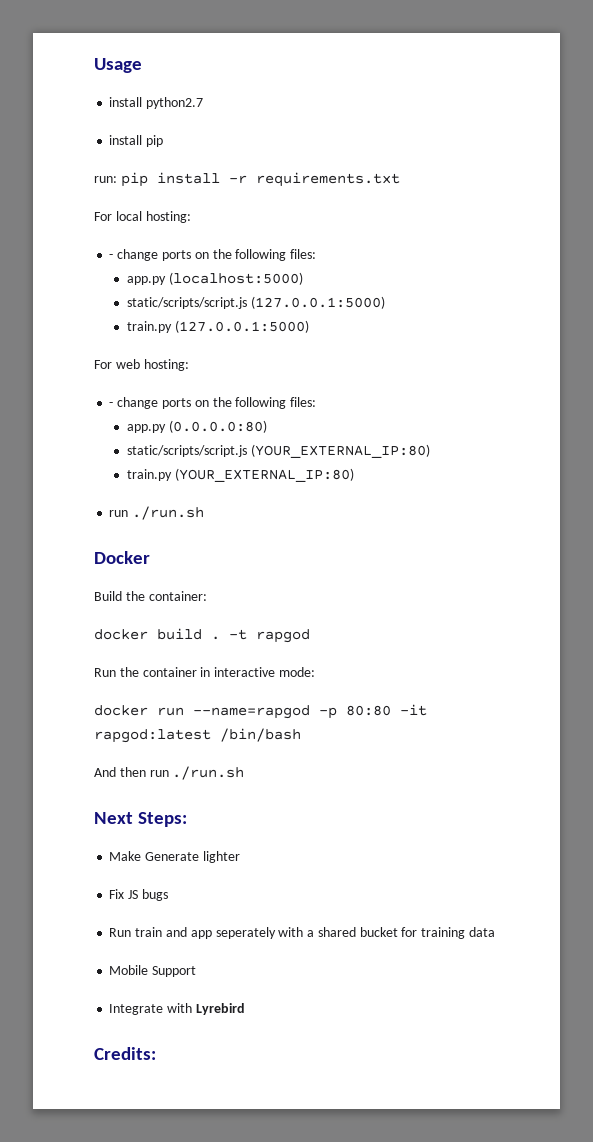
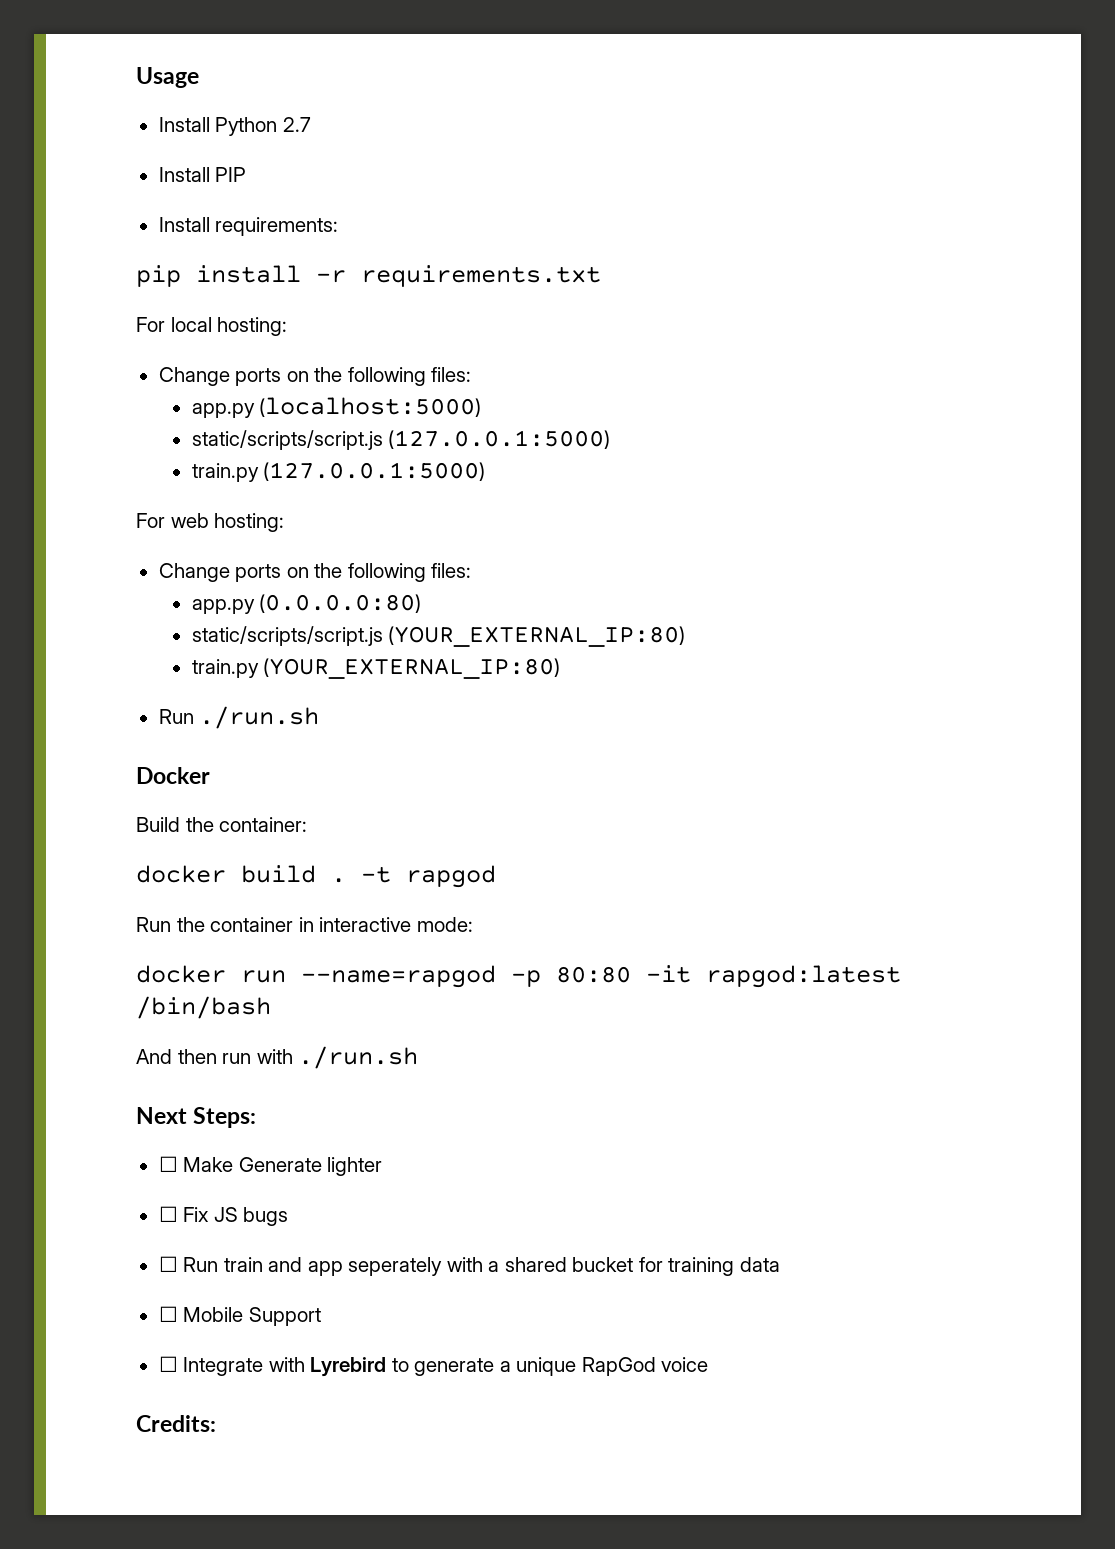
- install python2.7
- install pip
- run: pip install -r requirements.txt
+ Install Python 2.7
+ Install PIP
+ Install requirements:
+ pip install -r requirements.txt
  For local hosting:
- - change ports on the following files:
+ Change ports on the following files:
  For web hosting:
- - change ports on the following files:
+ Change ports on the following files:
  train.py (YOUR_EXTERNAL_IP:80)
- run ./run.sh
+ Run ./run.sh
- And then run ./run.sh
+ And then run with ./run.sh
- Make Generate lighter
+ ☐ Make Generate lighter
- Fix JS bugs
+ ☐ Fix JS bugs
- Run train and app seperately with a shared bucket for training data
+ ☐ Run train and app seperately with a shared bucket for training data
- Mobile Support
+ ☐ Mobile Support
- Integrate with Lyrebird
+ ☐ Integrate with Lyrebird to generate a unique RapGod voice

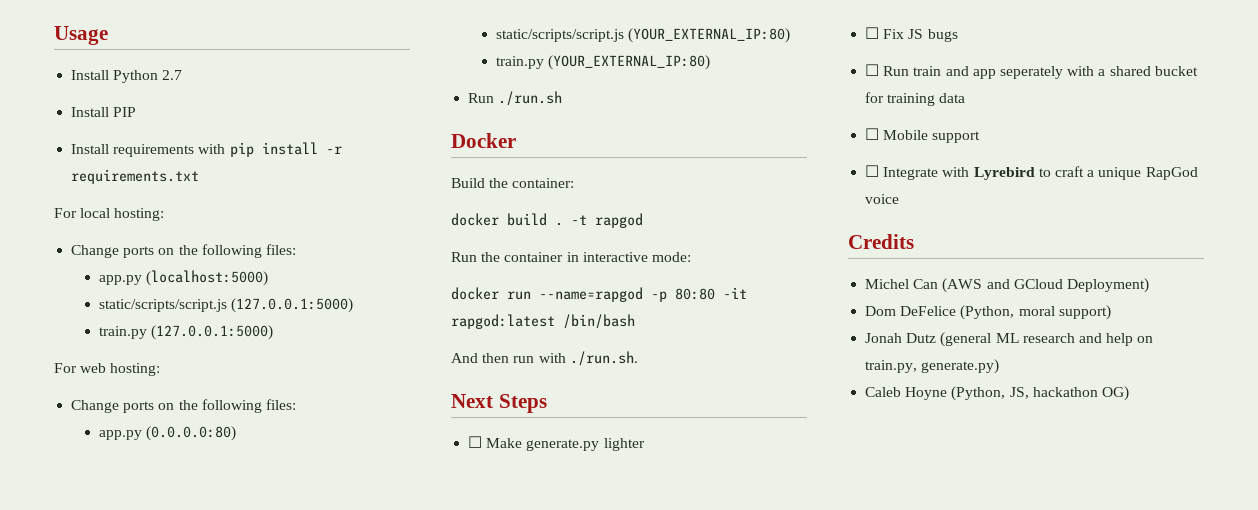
- Install requirements:
- pip install -r requirements.txt
+ Install requirements with pip install -r requirements.txt
- And then run with ./run.sh
+ And then run with ./run.sh.
- Next Steps:
+ Next Steps
- ☐ Make Generate lighter
+ ☐ Make generate.py lighter
- ☐ Mobile Support
+ ☐ Mobile support
- ☐ Integrate with Lyrebird to generate a unique RapGod voice
+ ☐ Integrate with Lyrebird to craft a unique RapGod voice
- Credits:
+ Credits
+ Michel Can (AWS and GCloud Deployment)
+ Dom DeFelice (Python, moral support)
+ Jonah Dutz (general ML research and help on train.py, generate.py)
+ Caleb Hoyne (Python, JS, hackathon OG)

